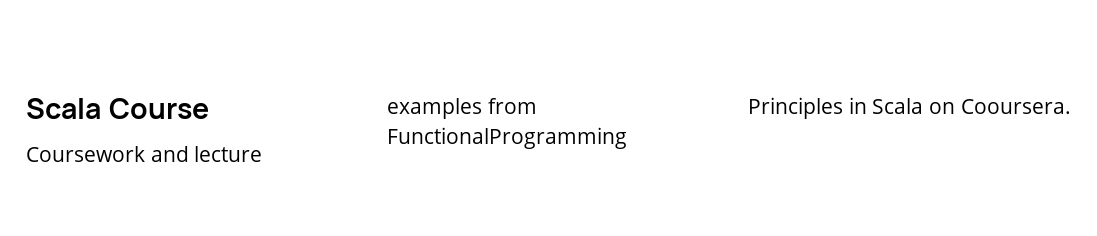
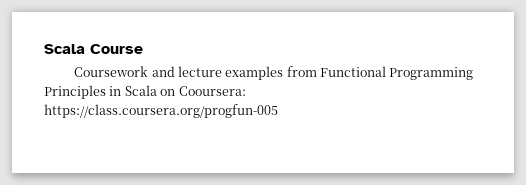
- Coursework and lecture examples from FunctionalProgramming Principles in Scala on Cooursera.
+ Coursework and lecture examples from Functional Programming Principles in Scala on Cooursera: https://class.coursera.org/progfun-005

